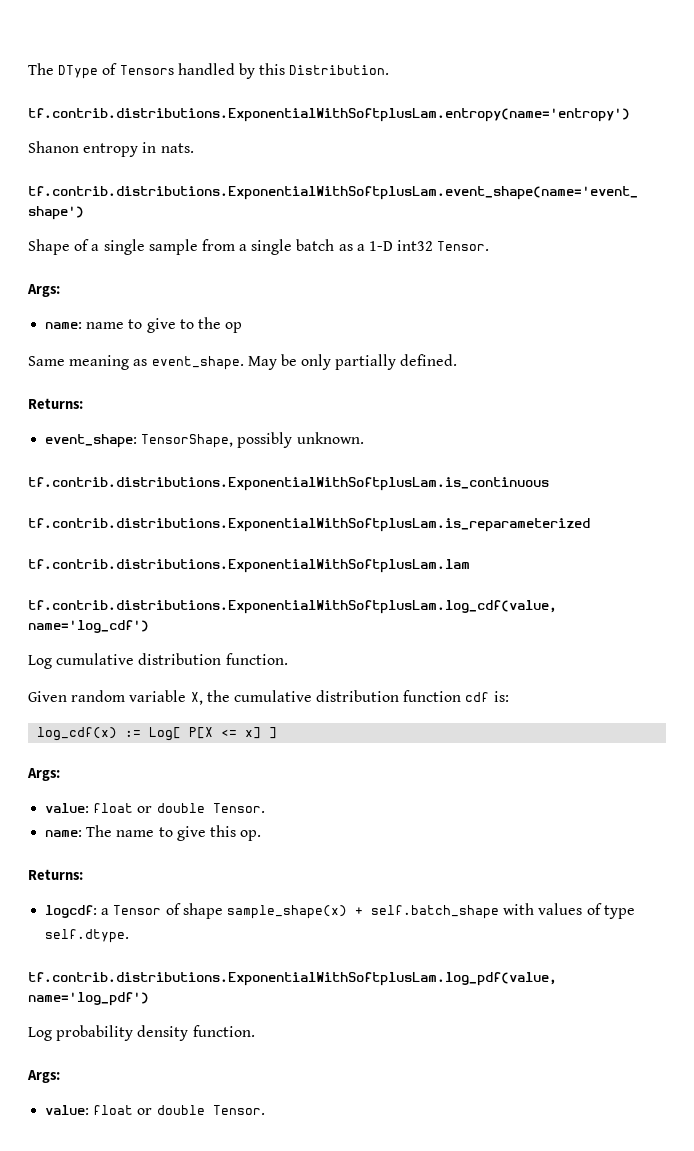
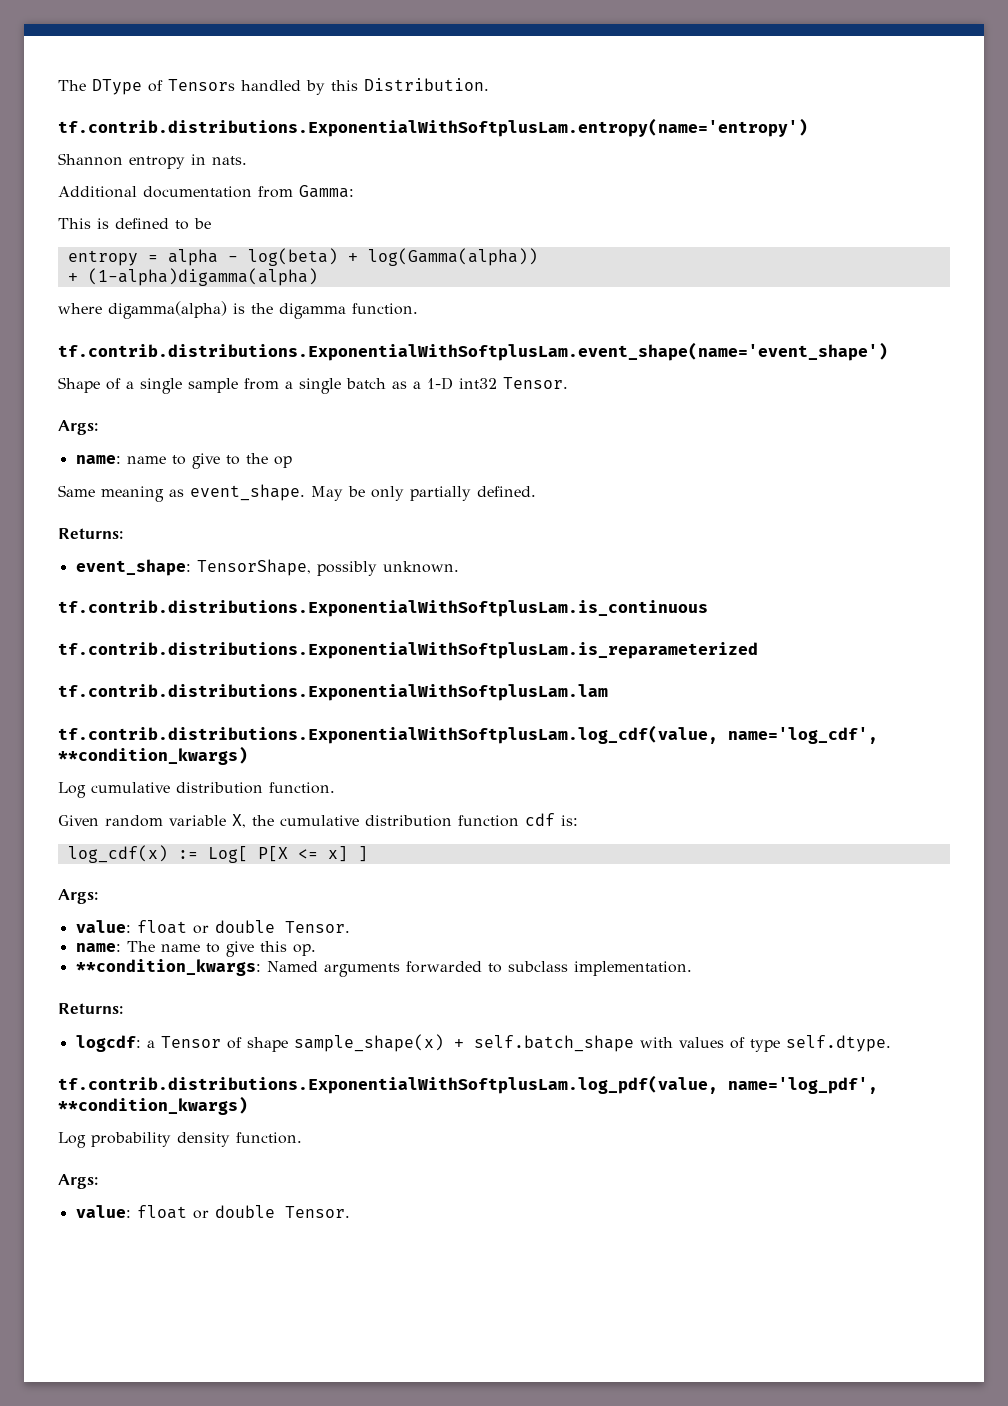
- Shanon entropy in nats.
+ Shannon entropy in nats.
+ Additional documentation from Gamma:
+ This is defined to be
+ entropy = alpha - log(beta) + log(Gamma(alpha))
+ + (1-alpha)digamma(alpha)
+ where digamma(alpha) is the digamma function.
- tf.contrib.distributions.ExponentialWithSoftplusLam.log_cdf(value, name='log_cdf')
+ tf.contrib.distributions.ExponentialWithSoftplusLam.log_cdf(value, name='log_cdf', **condition_kwargs)
+ **condition_kwargs: Named arguments forwarded to subclass implementation.
- tf.contrib.distributions.ExponentialWithSoftplusLam.log_pdf(value, name='log_pdf')
+ tf.contrib.distributions.ExponentialWithSoftplusLam.log_pdf(value, name='log_pdf', **condition_kwargs)

